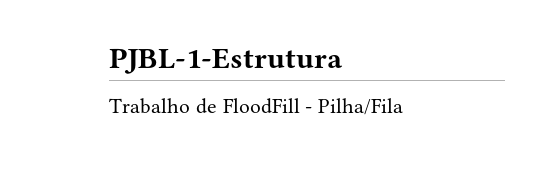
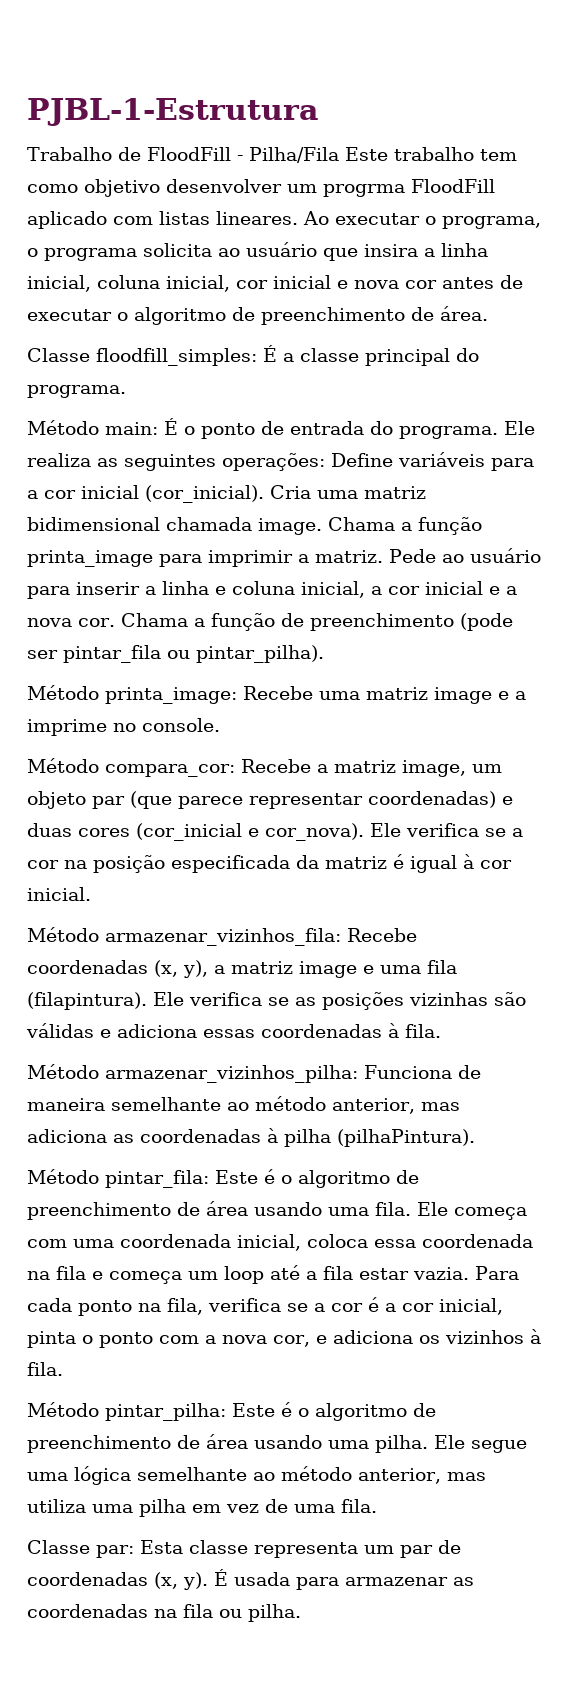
- Trabalho de FloodFill - Pilha/Fila
+ Trabalho de FloodFill - Pilha/Fila Este trabalho tem como objetivo desenvolver um progrma FloodFill aplicado com listas lineares. Ao executar o programa, o programa solicita ao usuário que insira a linha inicial, coluna inicial, cor inicial e nova cor antes de executar o algoritmo de preenchimento de área.
+ Classe floodfill_simples: É a classe principal do programa.
+ Método main: É o ponto de entrada do programa. Ele realiza as seguintes operações: Define variáveis para a cor inicial (cor_inicial). Cria uma matriz bidimensional chamada image. Chama a função printa_image para imprimir a matriz. Pede ao usuário para inserir a linha e coluna inicial, a cor inicial e a nova cor. Chama a função de preenchimento (pode ser pintar_fila ou pintar_pilha).
+ Método printa_image: Recebe uma matriz image e a imprime no console.
+ Método compara_cor: Recebe a matriz image, um objeto par (que parece representar coordenadas) e duas cores (cor_inicial e cor_nova). Ele verifica se a cor na posição especificada da matriz é igual à cor inicial.
+ Método armazenar_vizinhos_fila: Recebe coordenadas (x, y), a matriz image e uma fila (filapintura). Ele verifica se as posições vizinhas são válidas e adiciona essas coordenadas à fila.
+ Método armazenar_vizinhos_pilha: Funciona de maneira semelhante ao método anterior, mas adiciona as coordenadas à pilha (pilhaPintura).
+ Método pintar_fila: Este é o algoritmo de preenchimento de área usando uma fila. Ele começa com uma coordenada inicial, coloca essa coordenada na fila e começa um loop até a fila estar vazia. Para cada ponto na fila, verifica se a cor é a cor inicial, pinta o ponto com a nova cor, e adiciona os vizinhos à fila.
+ Método pintar_pilha: Este é o algoritmo de preenchimento de área usando uma pilha. Ele segue uma lógica semelhante ao método anterior, mas utiliza uma pilha em vez de uma fila.
+ Classe par: Esta classe representa um par de coordenadas (x, y). É usada para armazenar as coordenadas na fila ou pilha.

